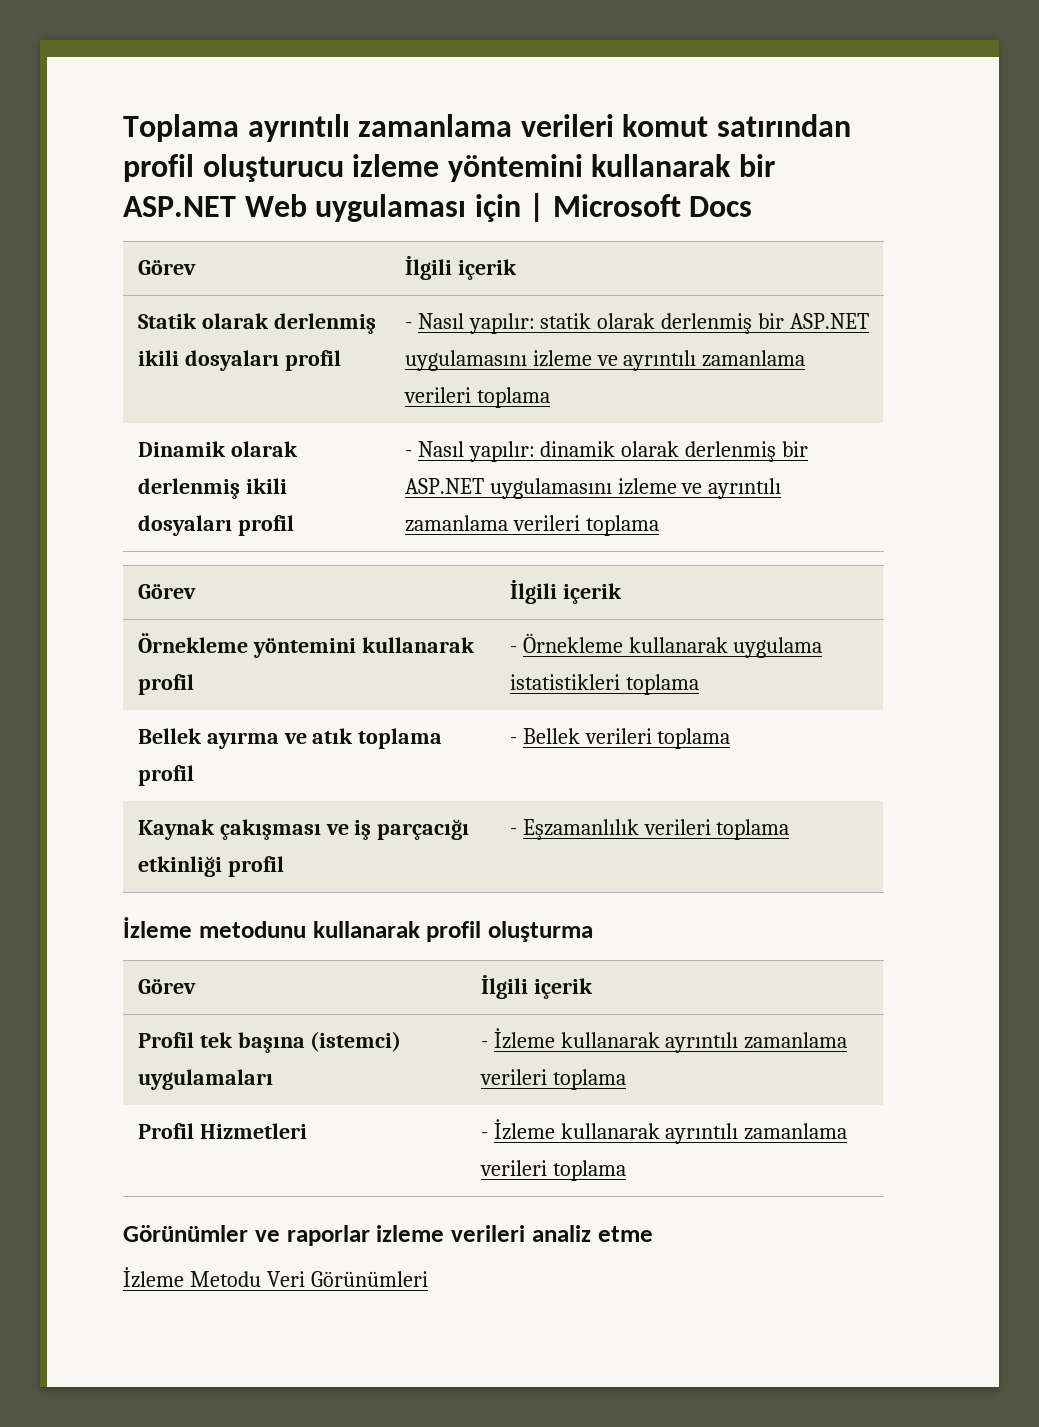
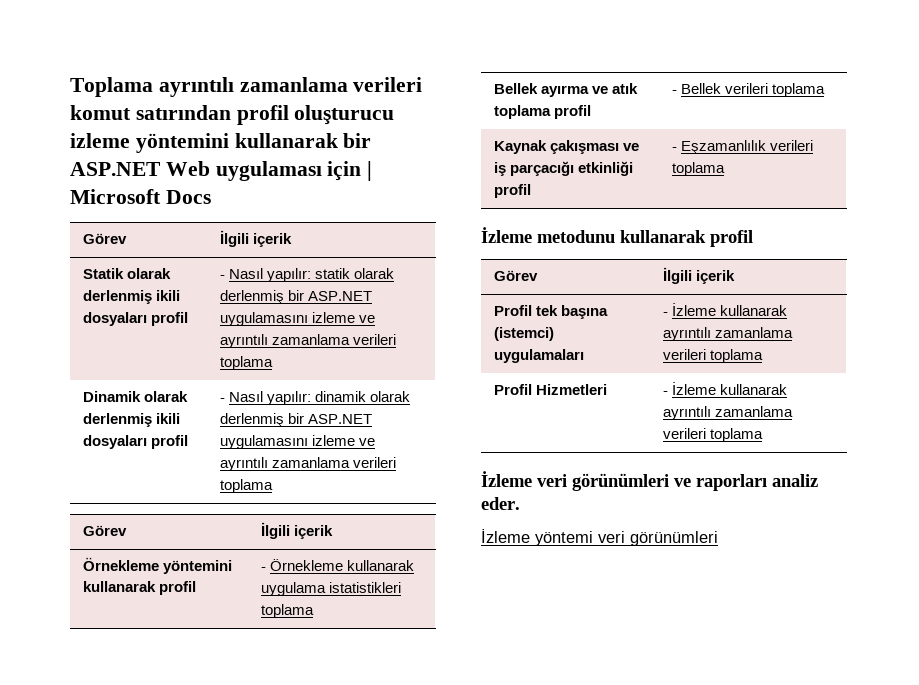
- İzleme metodunu kullanarak profil oluşturma
+ İzleme metodunu kullanarak profil
- Görünümler ve raporlar izleme verileri analiz etme
- İzleme Metodu Veri Görünümleri
+ İzleme veri görünümleri ve raporları analiz eder.
+ İzleme yöntemi veri görünümleri

